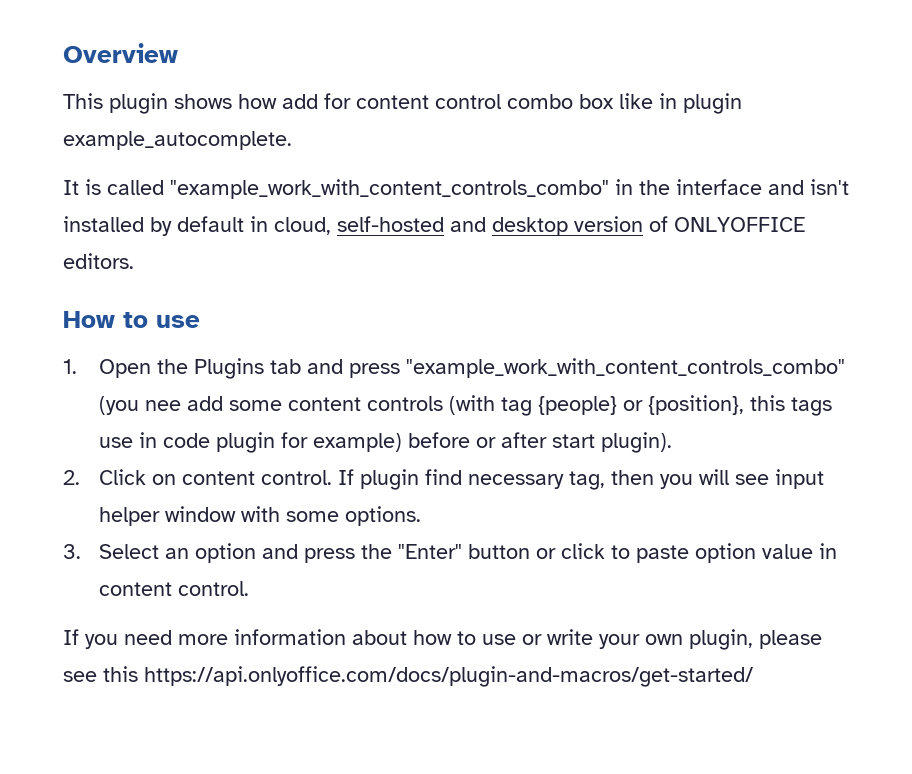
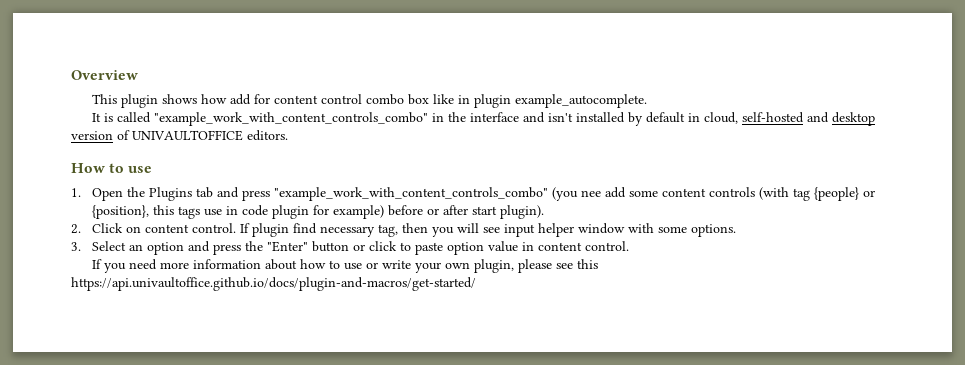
- It is called "example_work_with_content_controls_combo" in the interface and isn't installed by default in cloud, self-hosted and desktop version of ONLYOFFICE editors.
+ It is called "example_work_with_content_controls_combo" in the interface and isn't installed by default in cloud, self-hosted and desktop version of UNIVAULTOFFICE editors.
- If you need more information about how to use or write your own plugin, please see this https://api.onlyoffice.com/docs/plugin-and-macros/get-started/
+ If you need more information about how to use or write your own plugin, please see this https://api.univaultoffice.github.io/docs/plugin-and-macros/get-started/

